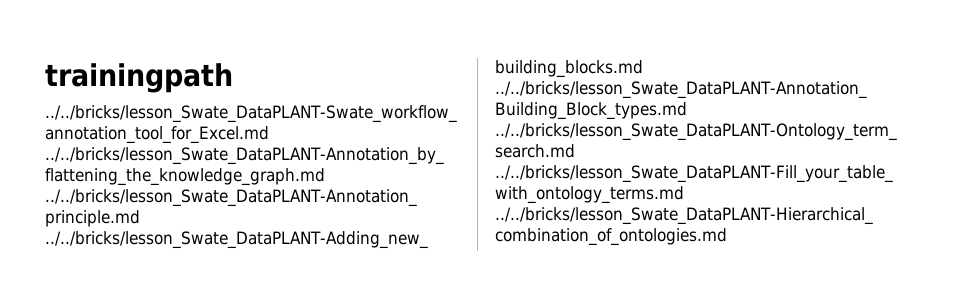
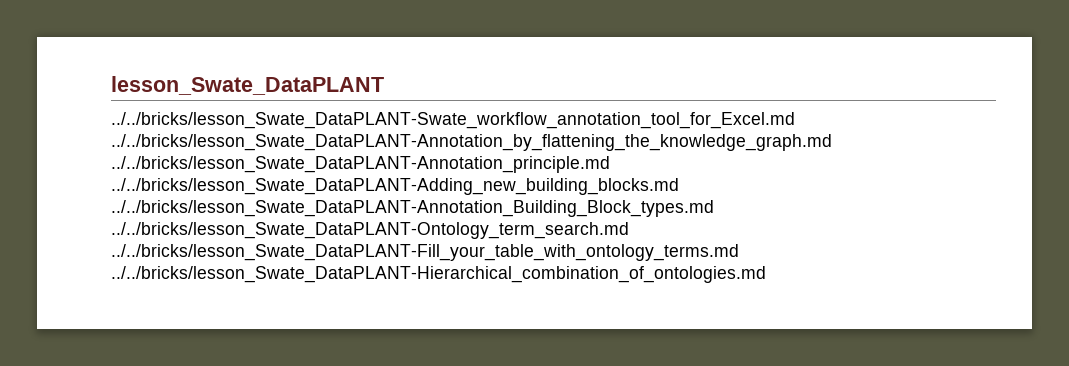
- trainingpath
+ lesson_Swate_DataPLANT

